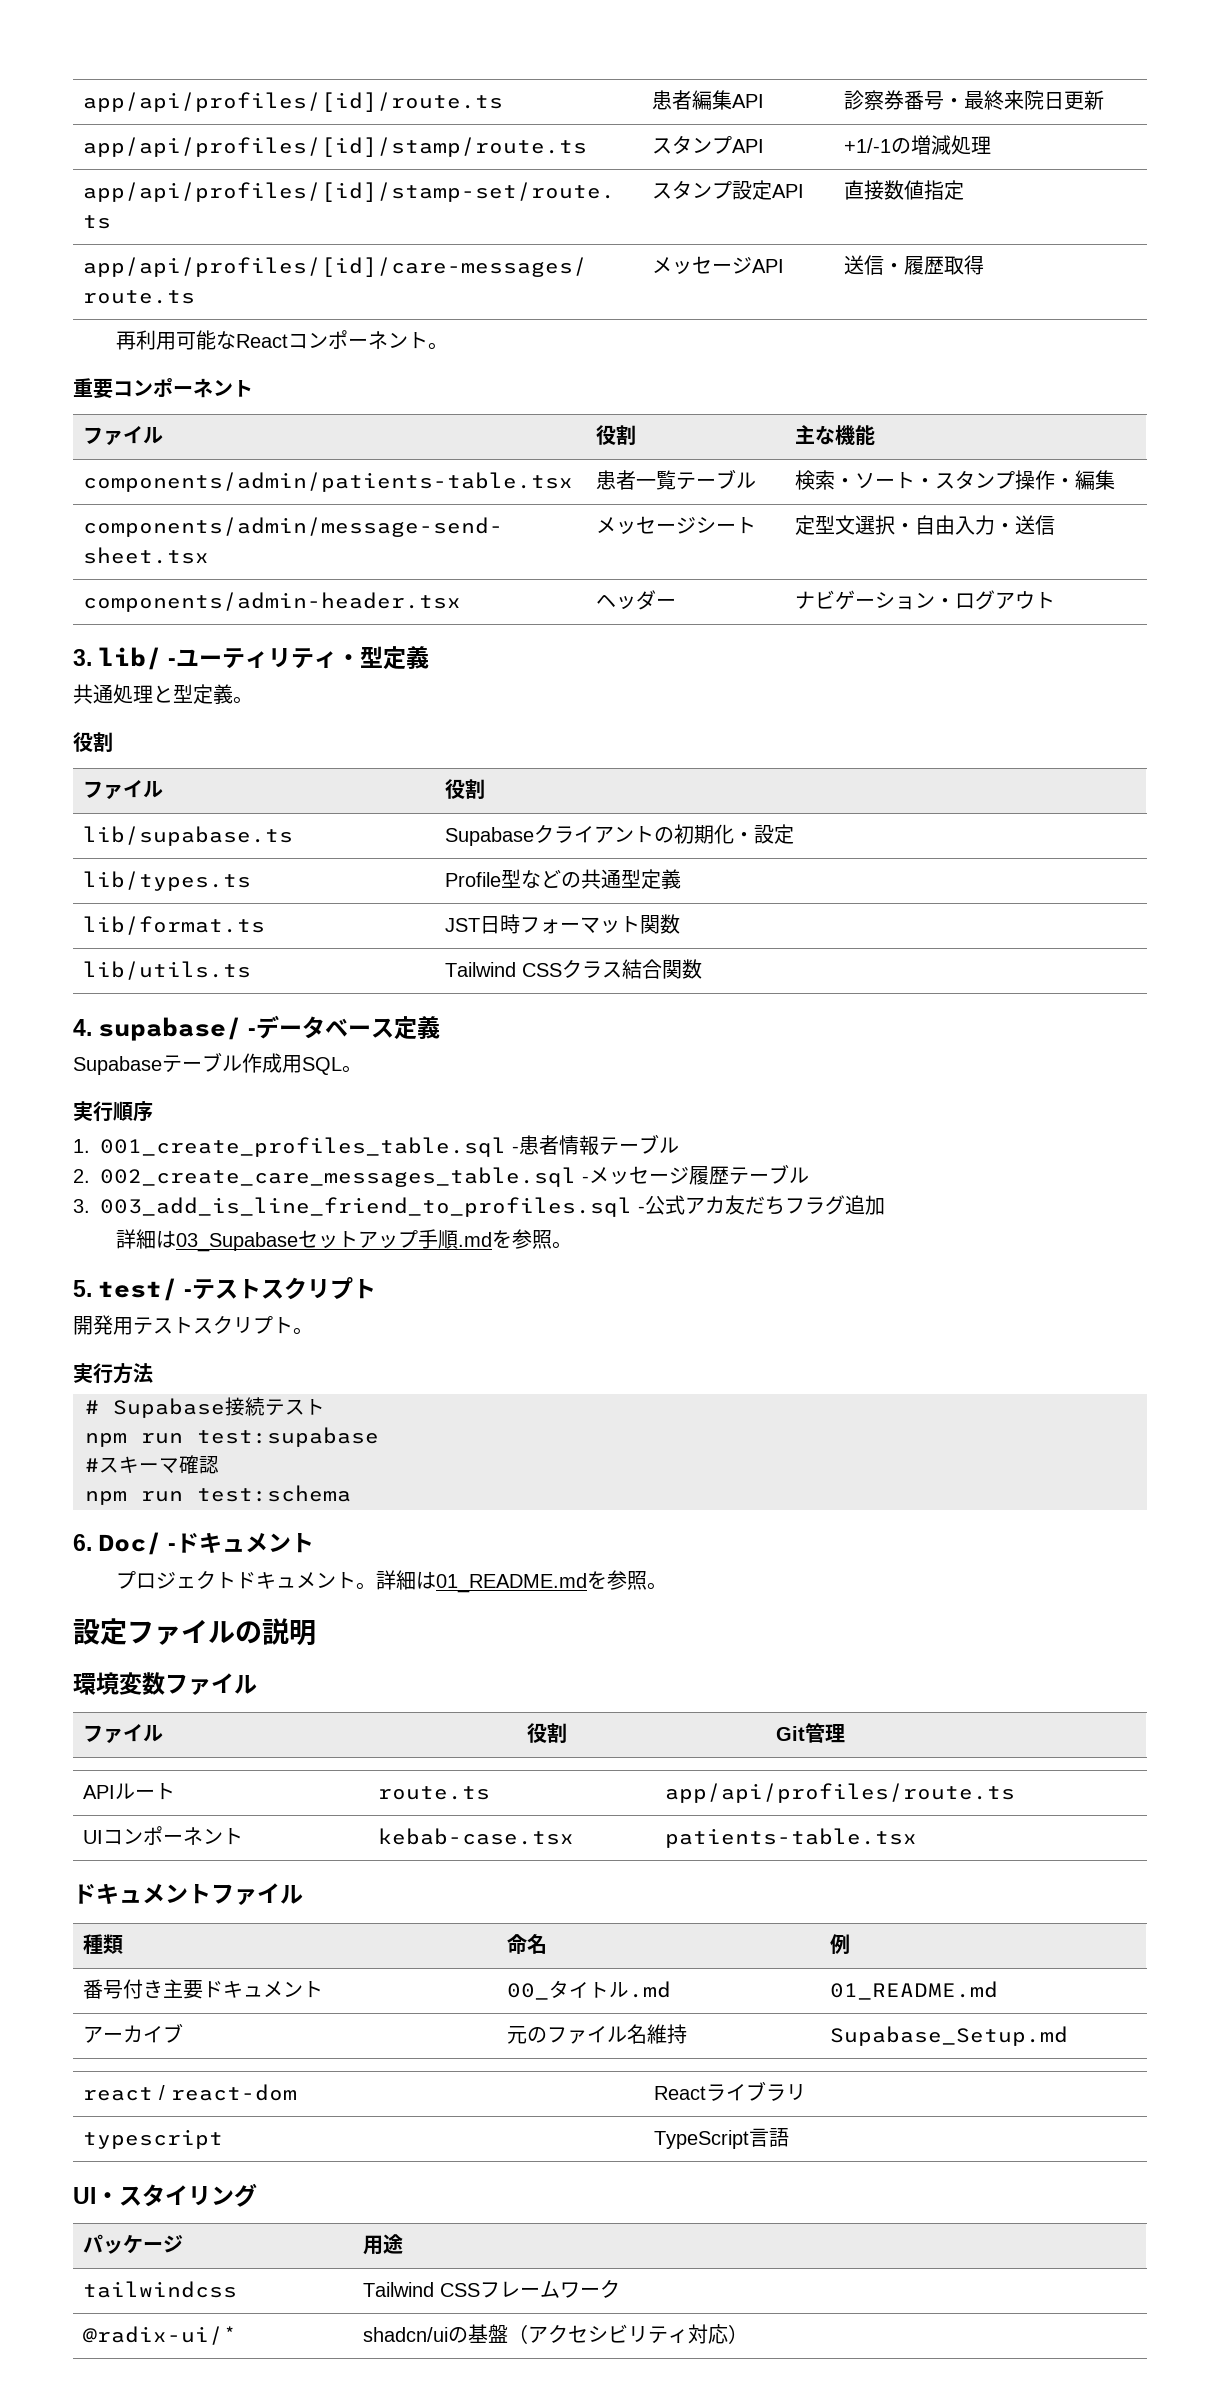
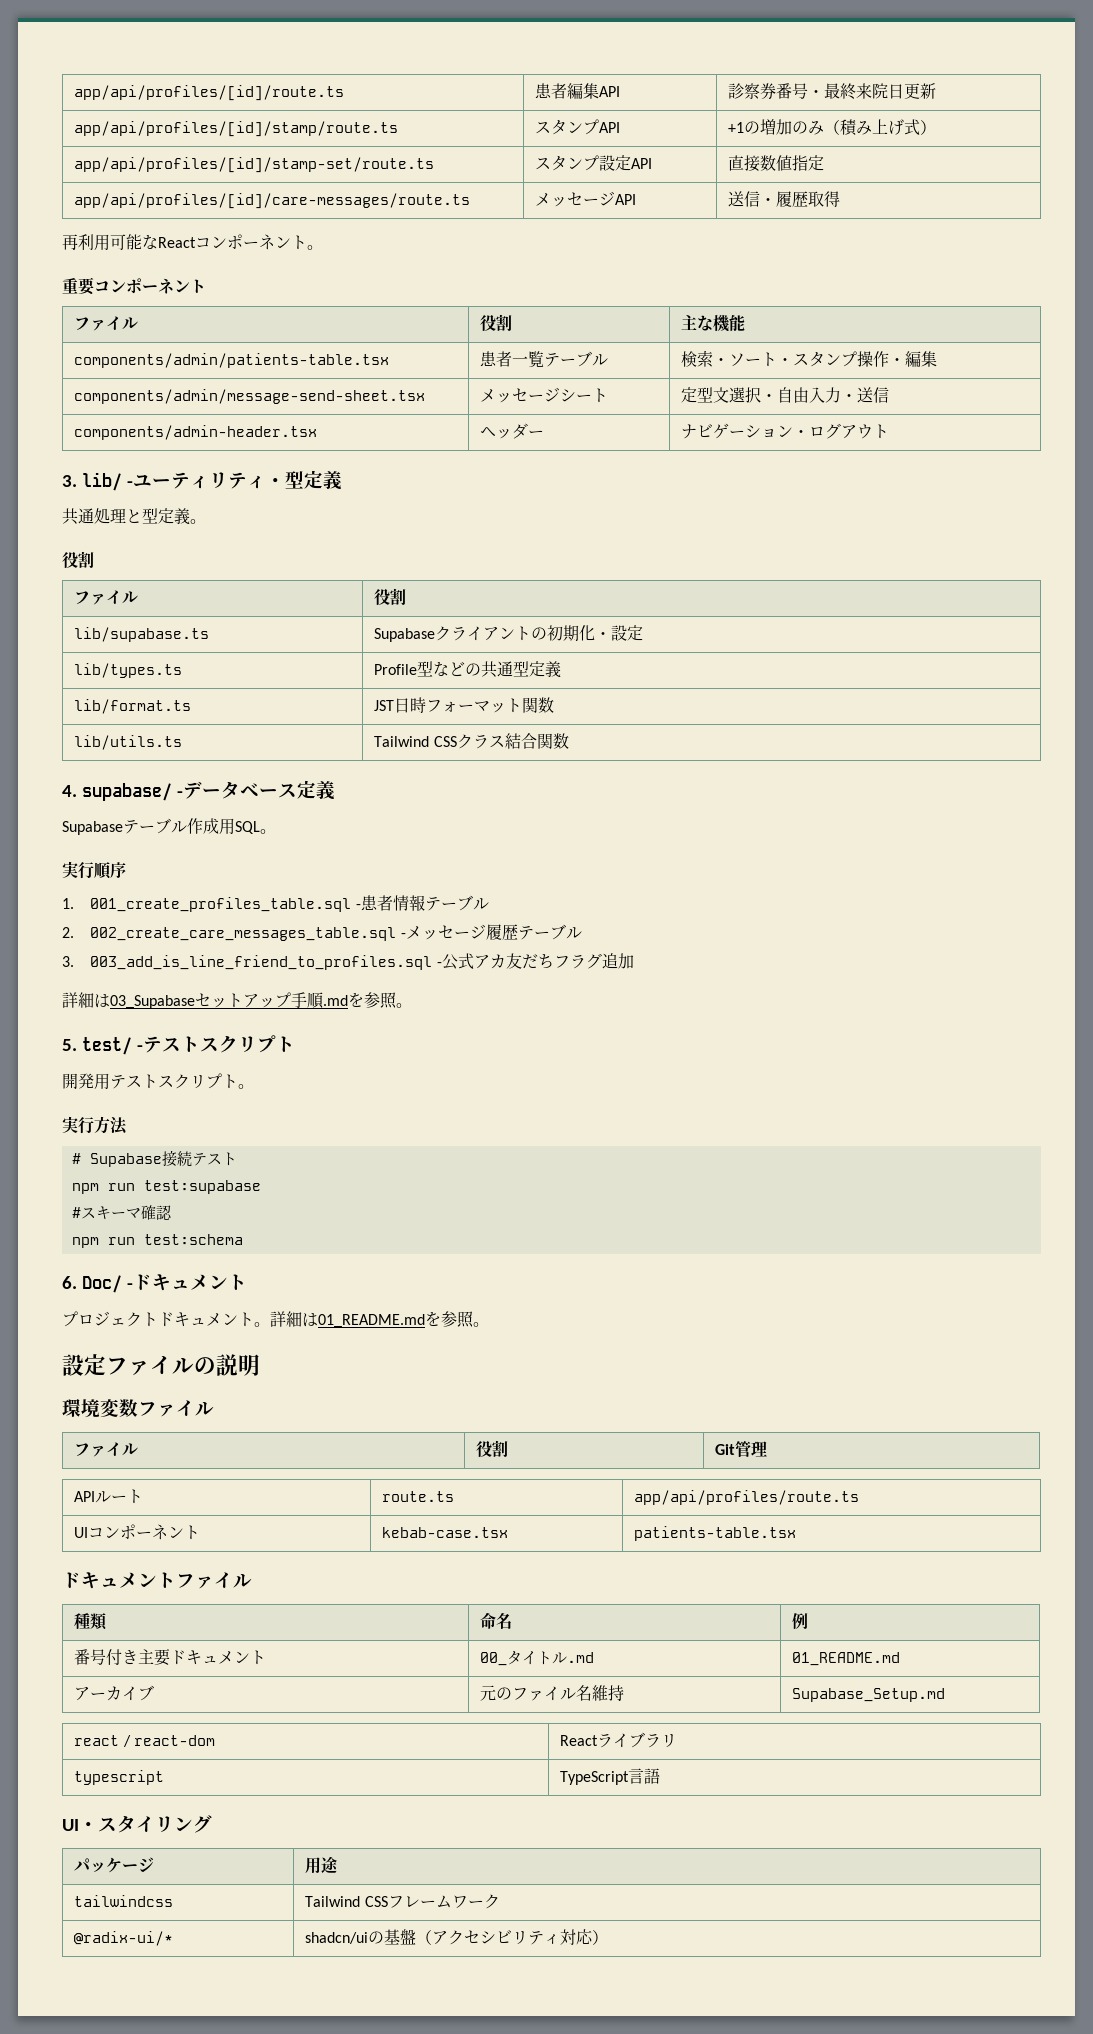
- app/api/profiles/[id]/stamp/route.ts | スタンプAPI | +1/-1の増減処理
+ app/api/profiles/[id]/stamp/route.ts | スタンプAPI | +1の増加のみ（積み上げ式）

